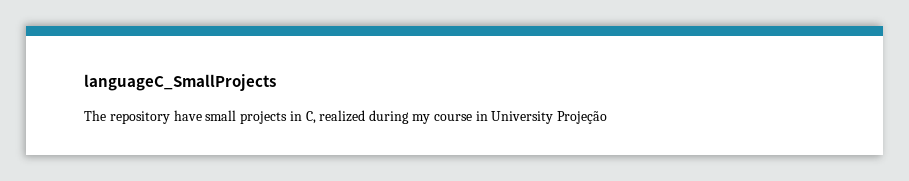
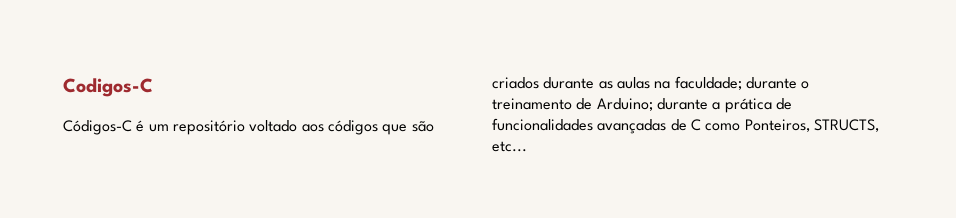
- languageC_SmallProjects
- The repository have small projects in C, realized during my course in University Projeção
+ Codigos-C
+ Códigos-C é um repositório voltado aos códigos que são criados durante as aulas na faculdade; durante o treinamento de Arduino; durante a prática de funcionalidades avançadas de C como Ponteiros, STRUCTS, etc...

